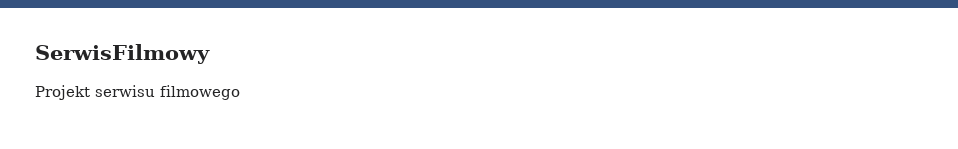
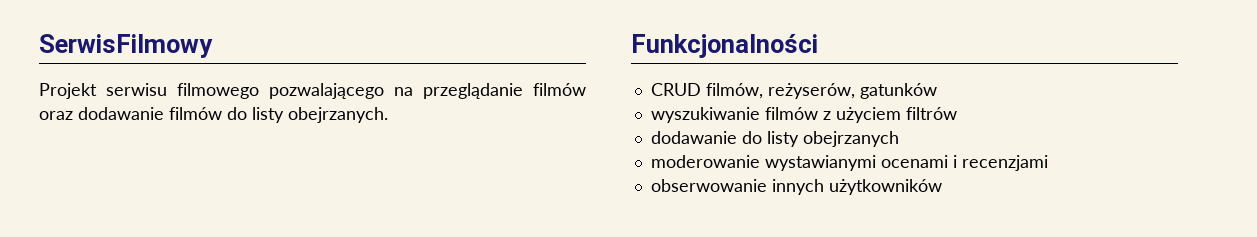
- Projekt serwisu filmowego
+ Projekt serwisu filmowego pozwalającego na przeglądanie filmów oraz dodawanie filmów do listy obejrzanych.
+ Funkcjonalności
+ CRUD filmów, reżyserów, gatunków
+ wyszukiwanie filmów z użyciem filtrów
+ dodawanie do listy obejrzanych
+ moderowanie wystawianymi ocenami i recenzjami
+ obserwowanie innych użytkowników

